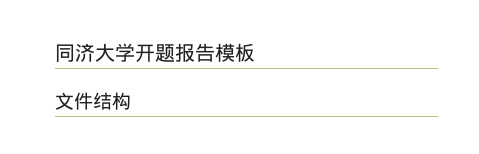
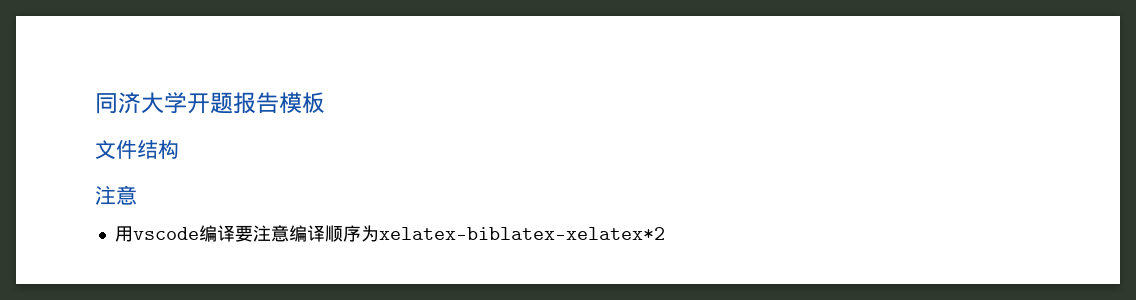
  文件结构
+ 注意
+ 用vscode编译要注意编译顺序为xelatex-biblatex-xelatex*2

